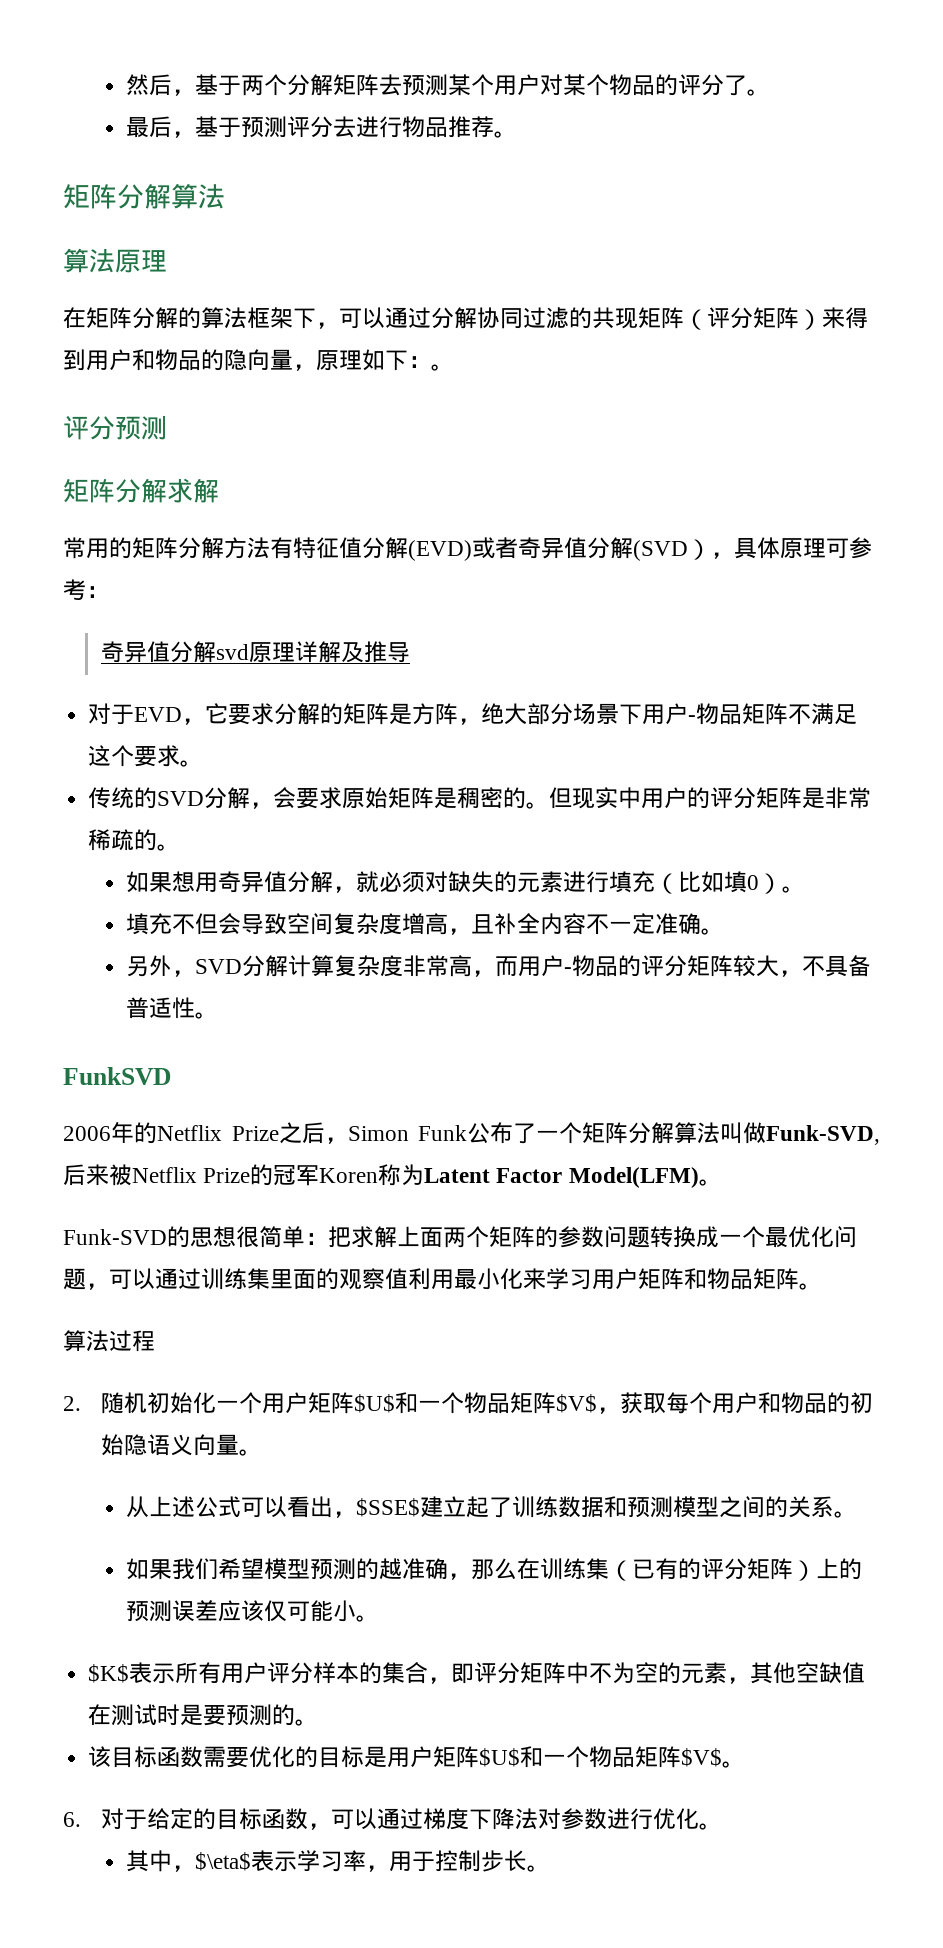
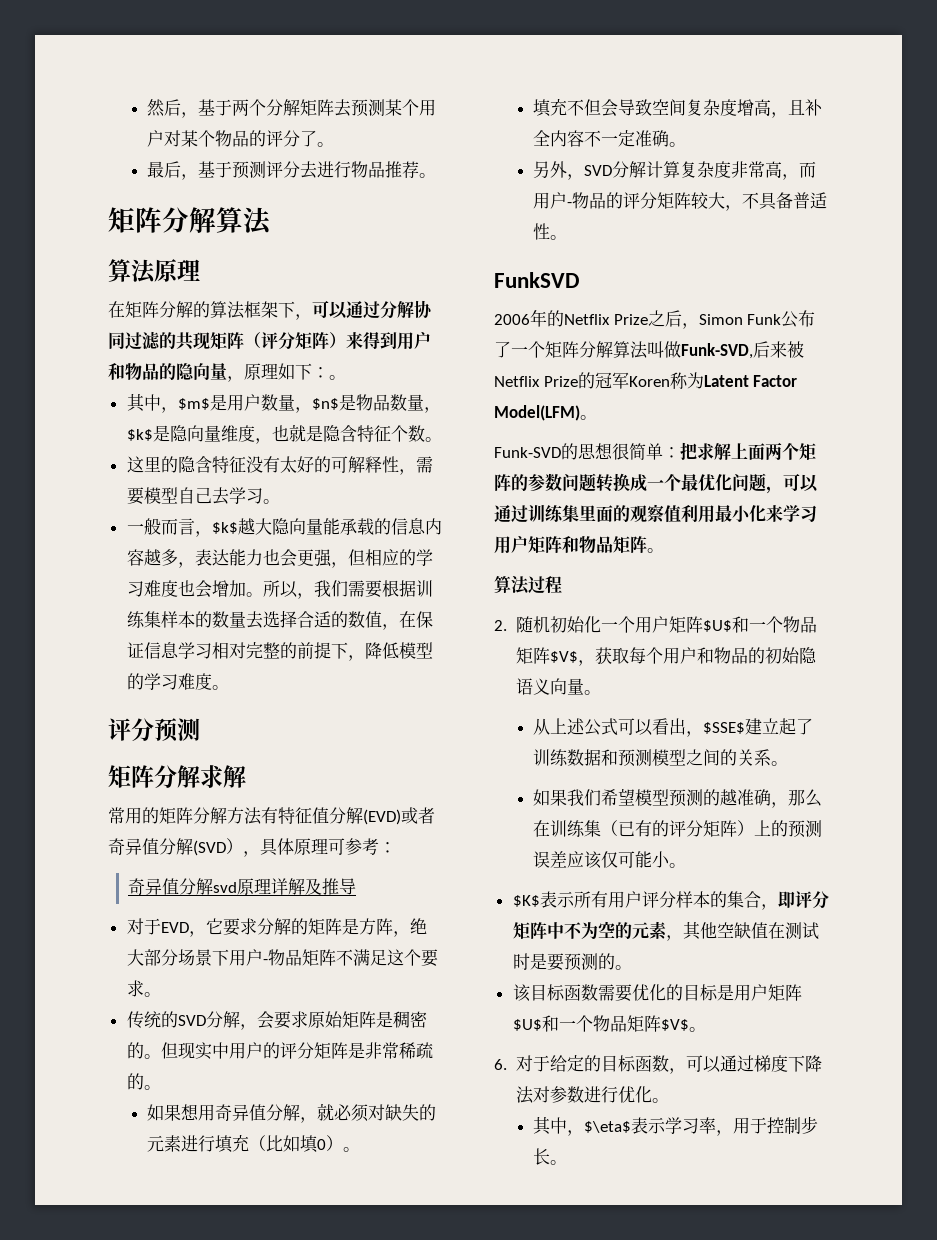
+ 其中，$m$是用户数量，$n$是物品数量，$k$是隐向量维度，也就是隐含特征个数。
+ 这里的隐含特征没有太好的可解释性，需要模型自己去学习。
+ 一般而言，$k$越大隐向量能承载的信息内容越多，表达能力也会更强，但相应的学习难度也会增加。所以，我们需要根据训练集样本的数量去选择合适的数值，在保证信息学习相对完整的前提下，降低模型的学习难度。

